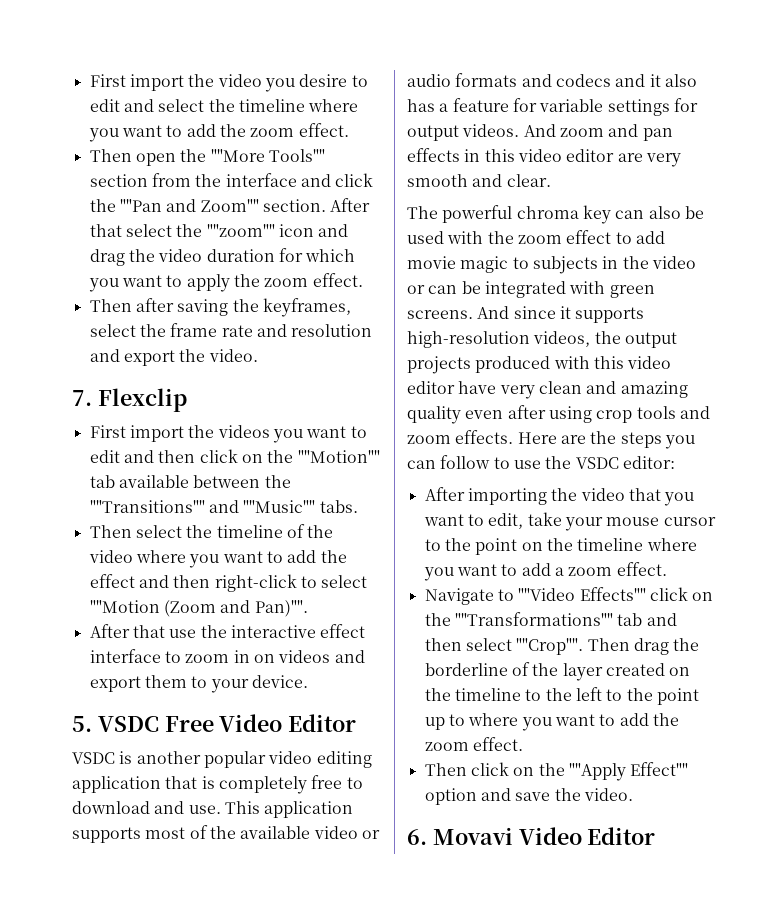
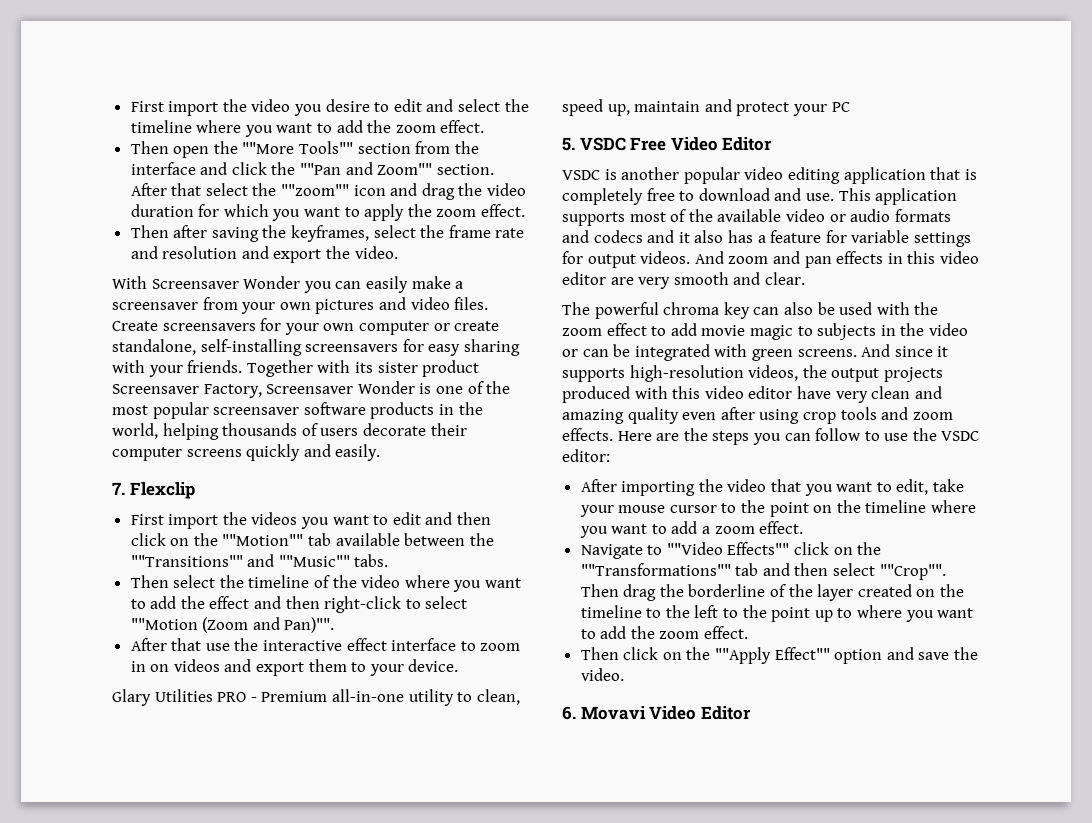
+ With Screensaver Wonder you can easily make a screensaver from your own pictures and video files. Create screensavers for your own computer or create standalone, self-installing screensavers for easy sharing with your friends. Together with its sister product Screensaver Factory, Screensaver Wonder is one of the most popular screensaver software products in the world, helping thousands of users decorate their computer screens quickly and easily.
+ Glary Utilities PRO - Premium all-in-one utility to clean, speed up, maintain and protect your PC

